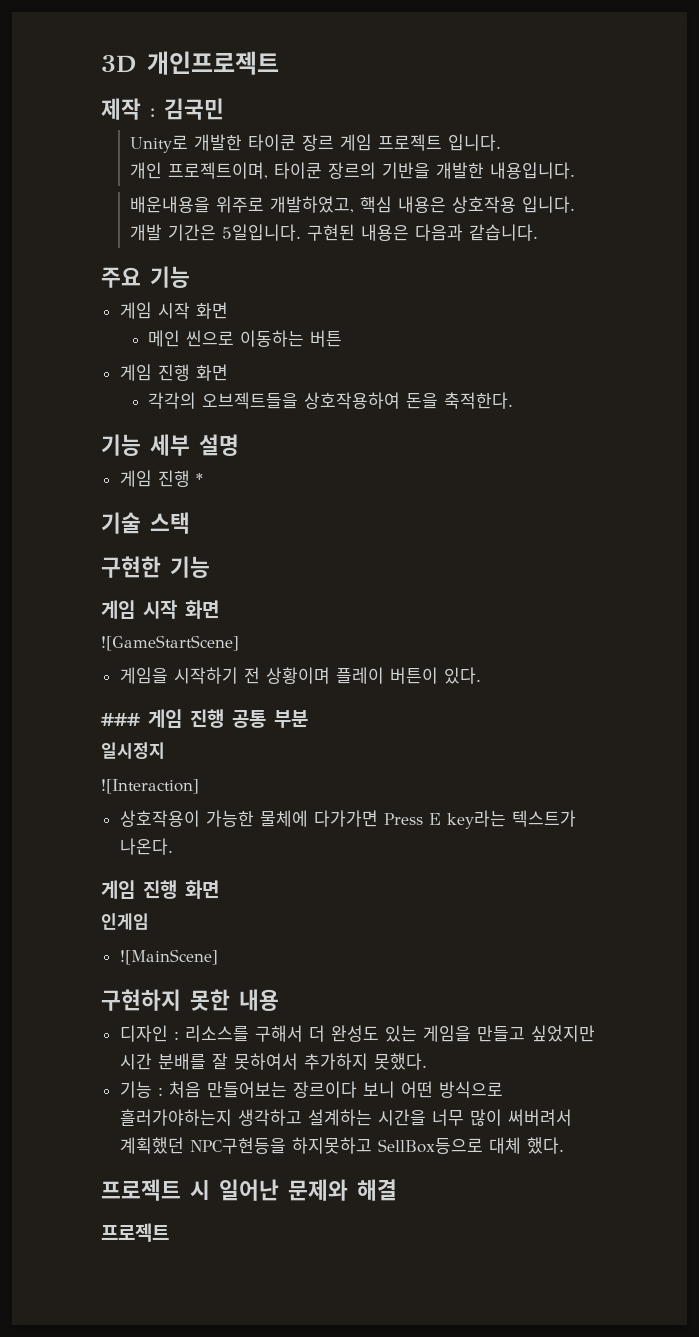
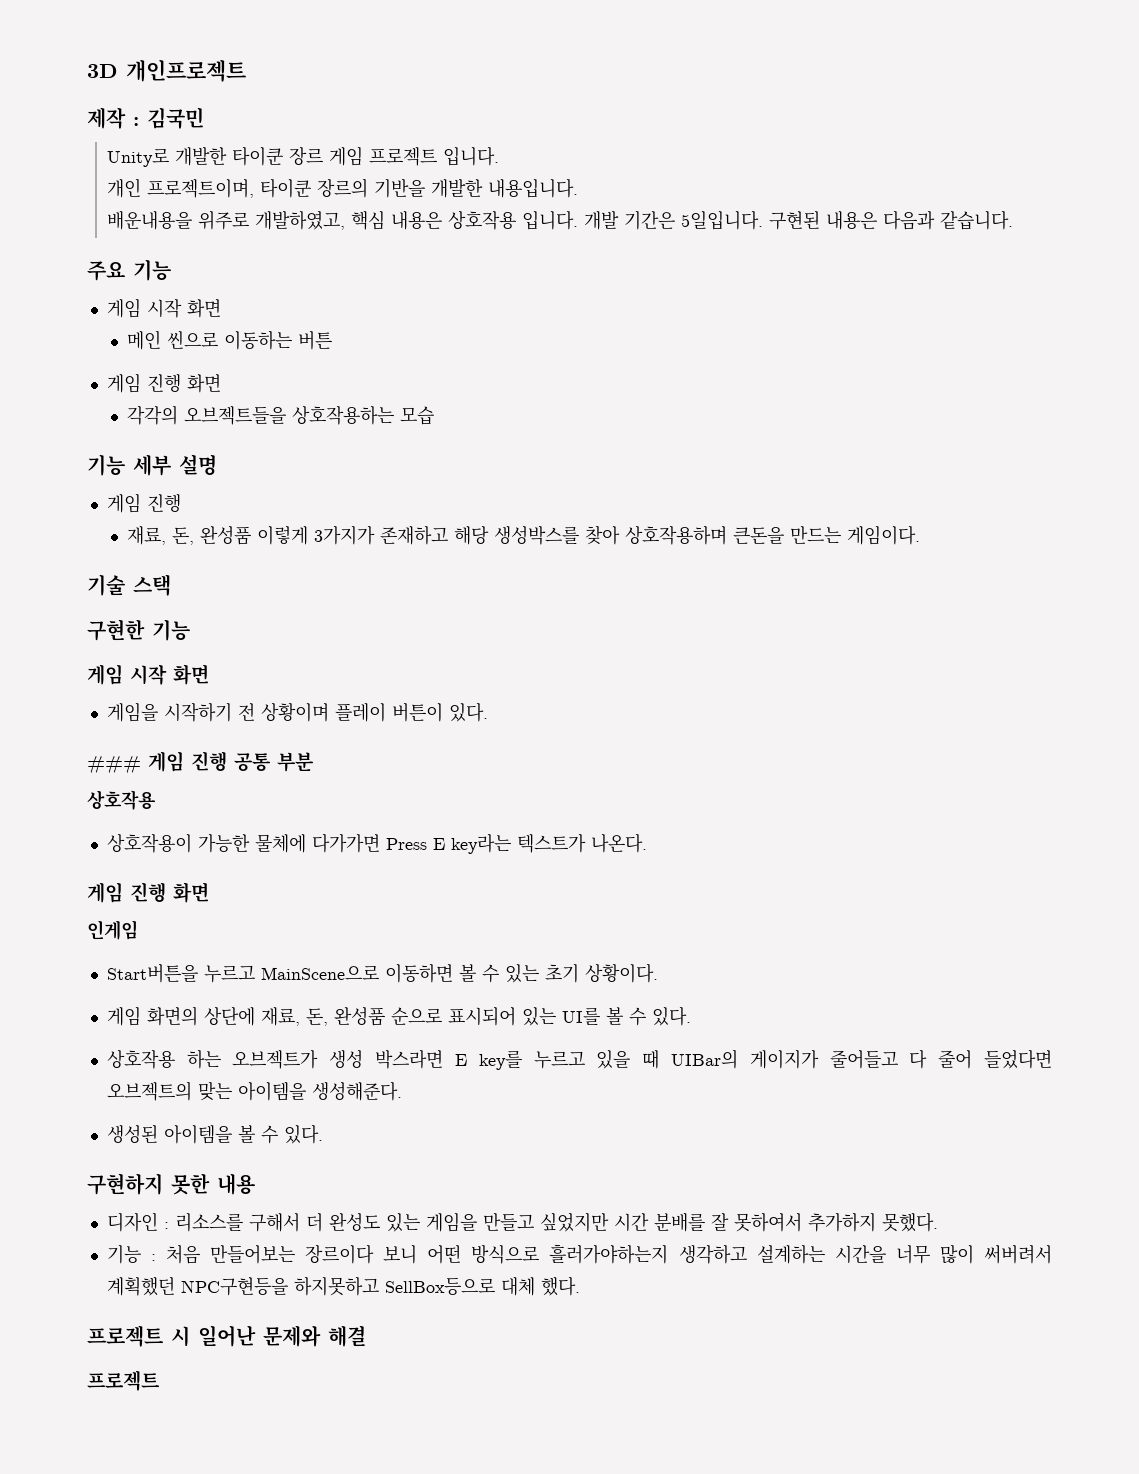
- 각각의 오브젝트들을 상호작용하여 돈을 축적한다.
+ 각각의 오브젝트들을 상호작용하는 모습
  기능 세부 설명
- 게임 진행 *
+ 게임 진행
+ 재료, 돈, 완성품 이렇게 3가지가 존재하고 해당 생성박스를 찾아 상호작용하며 큰돈을 만드는 게임이다.
- ![GameStartScene]
  ### 게임 진행 공통 부분
- 일시정지
- ![Interaction]
+ 상호작용
- ![MainScene]
+ Start버튼을 누르고 MainScene으로 이동하면 볼 수 있는 초기 상황이다.
+ 게임 화면의 상단에 재료, 돈, 완성품 순으로 표시되어 있는 UI를 볼 수 있다.
+ 상호작용 하는 오브젝트가 생성 박스라면 E key를 누르고 있을 때 UIBar의 게이지가 줄어들고 다 줄어 들었다면 오브젝트의 맞는 아이템을 생성해준다.
+ 생성된 아이템을 볼 수 있다.

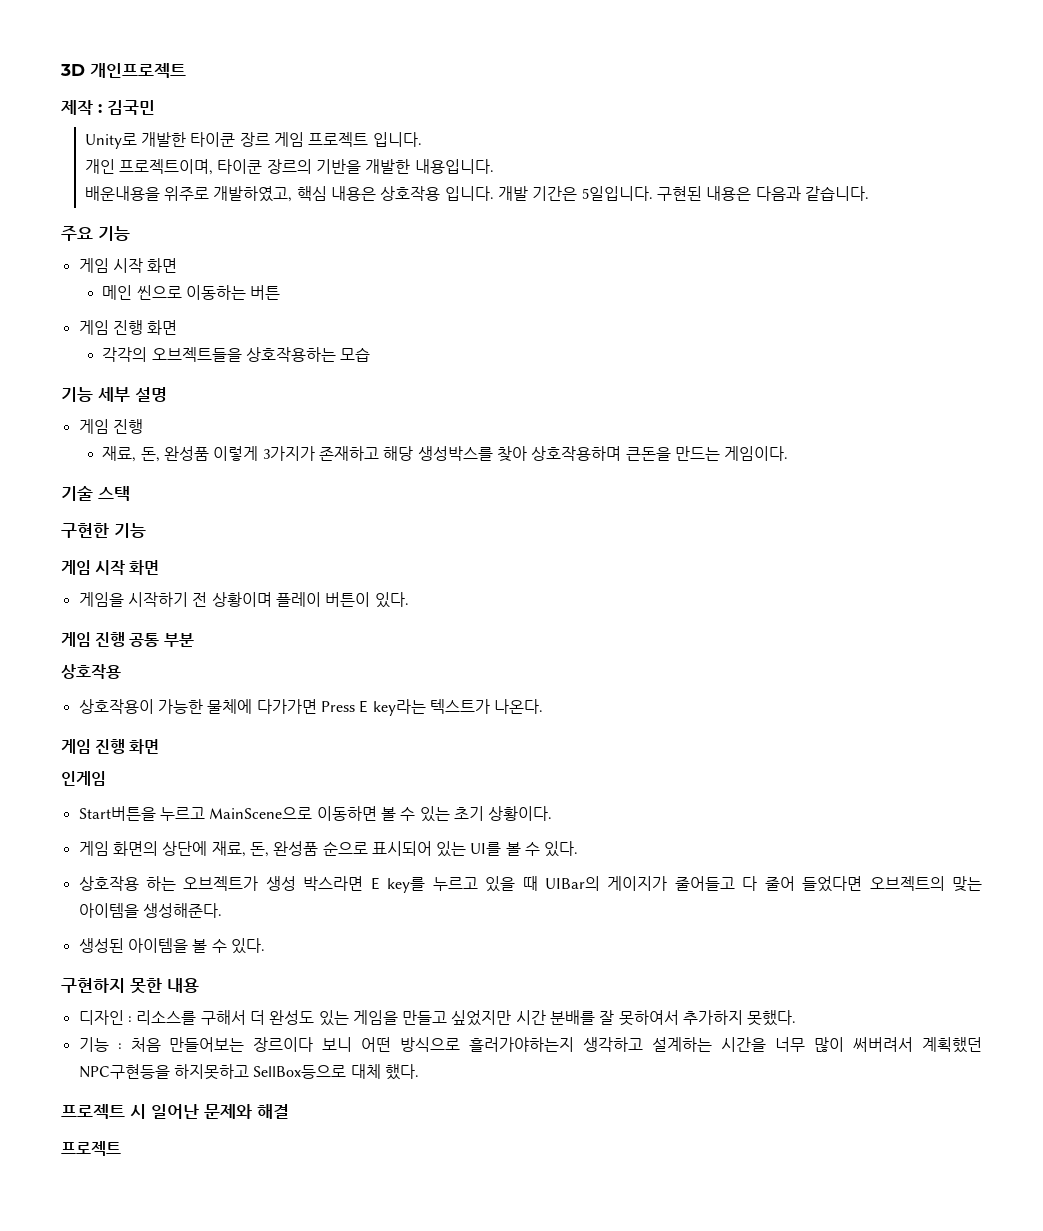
- ### 게임 진행 공통 부분
+ 게임 진행 공통 부분

